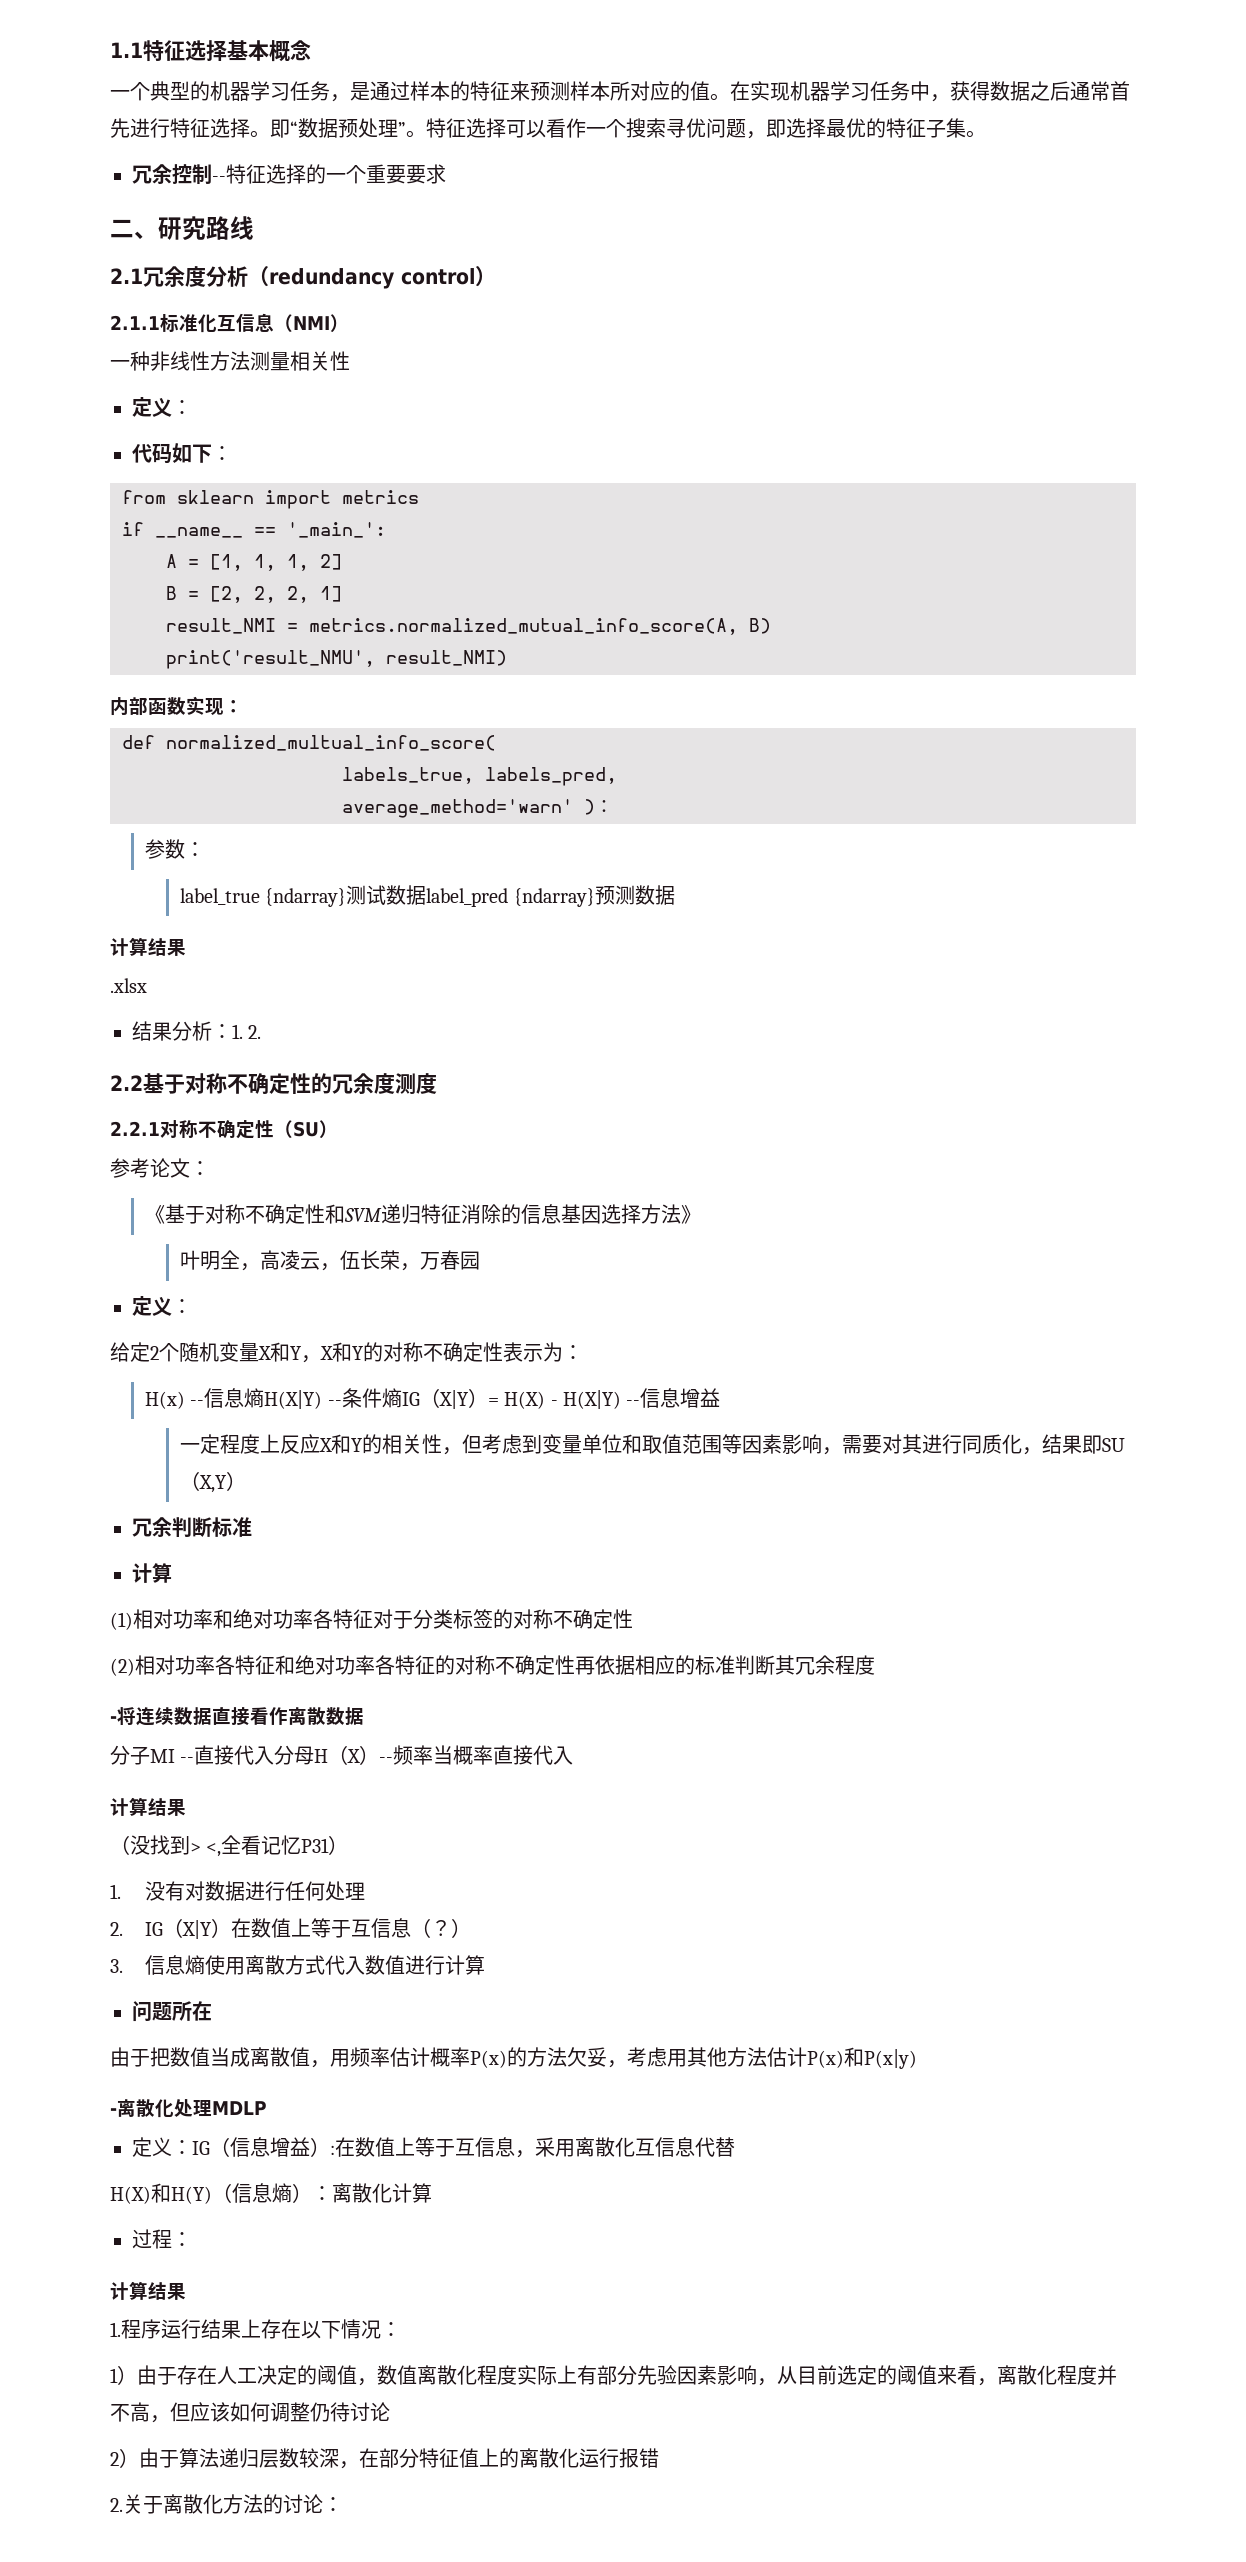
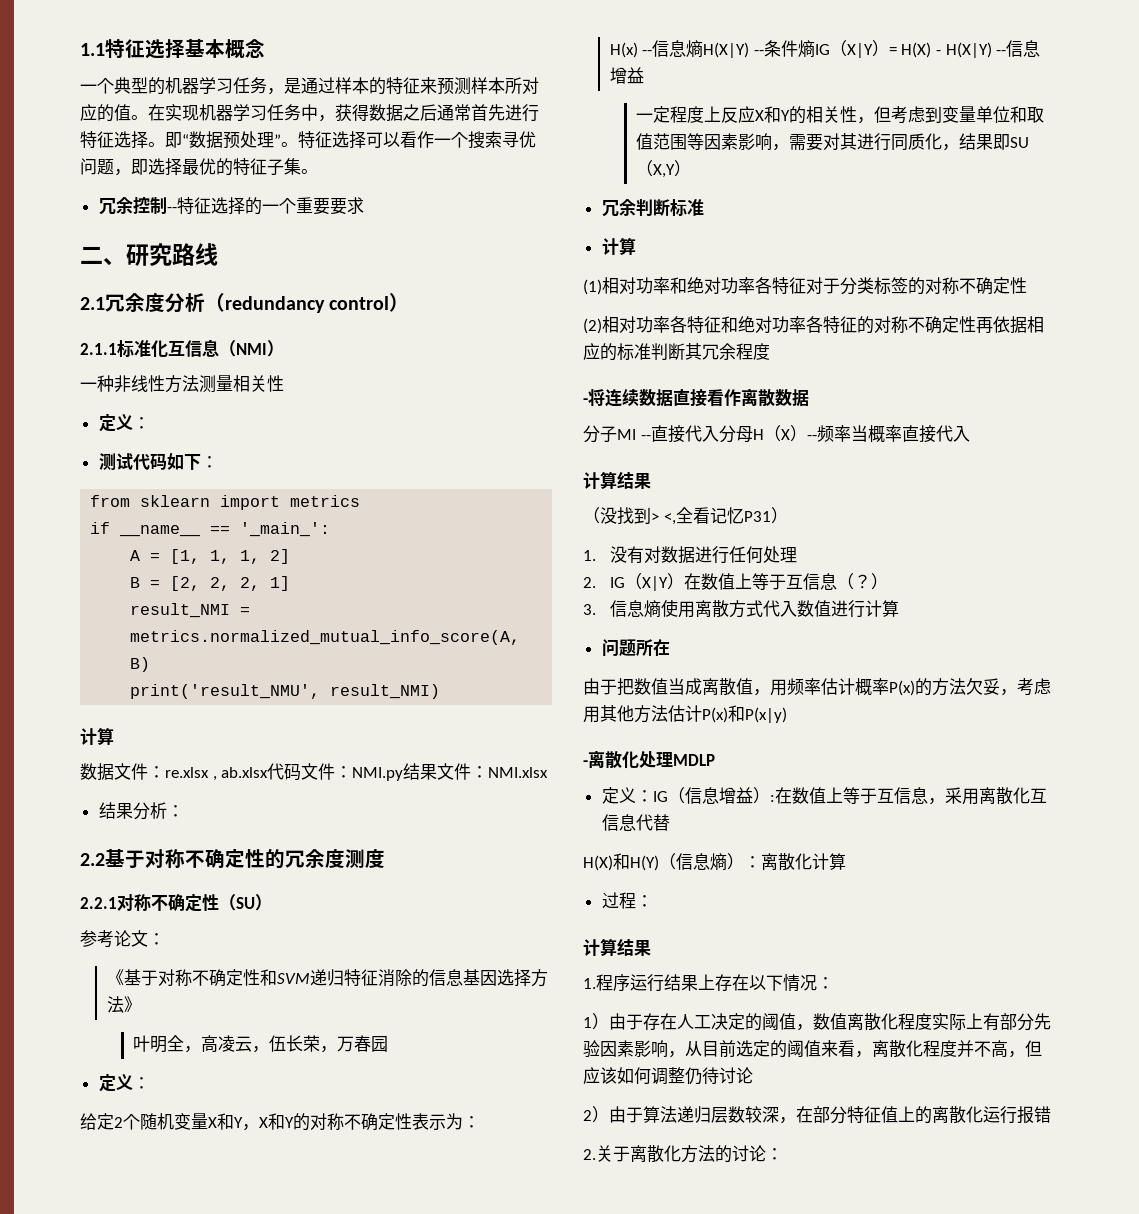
- 代码如下：
+ 测试代码如下：
  print('result_NMU', result_NMI)
- 内部函数实现：
- def normalized_multual_info_score(
- labels_true, labels_pred,
- average_method='warn' )：
- 参数：
- label_true {ndarray}测试数据label_pred {ndarray}预测数据
- 计算结果
- .xlsx
+ 计算
+ 数据文件：re.xlsx , ab.xlsx代码文件：NMI.py结果文件：NMI.xlsx
- 结果分析：1. 2.
+ 结果分析：

